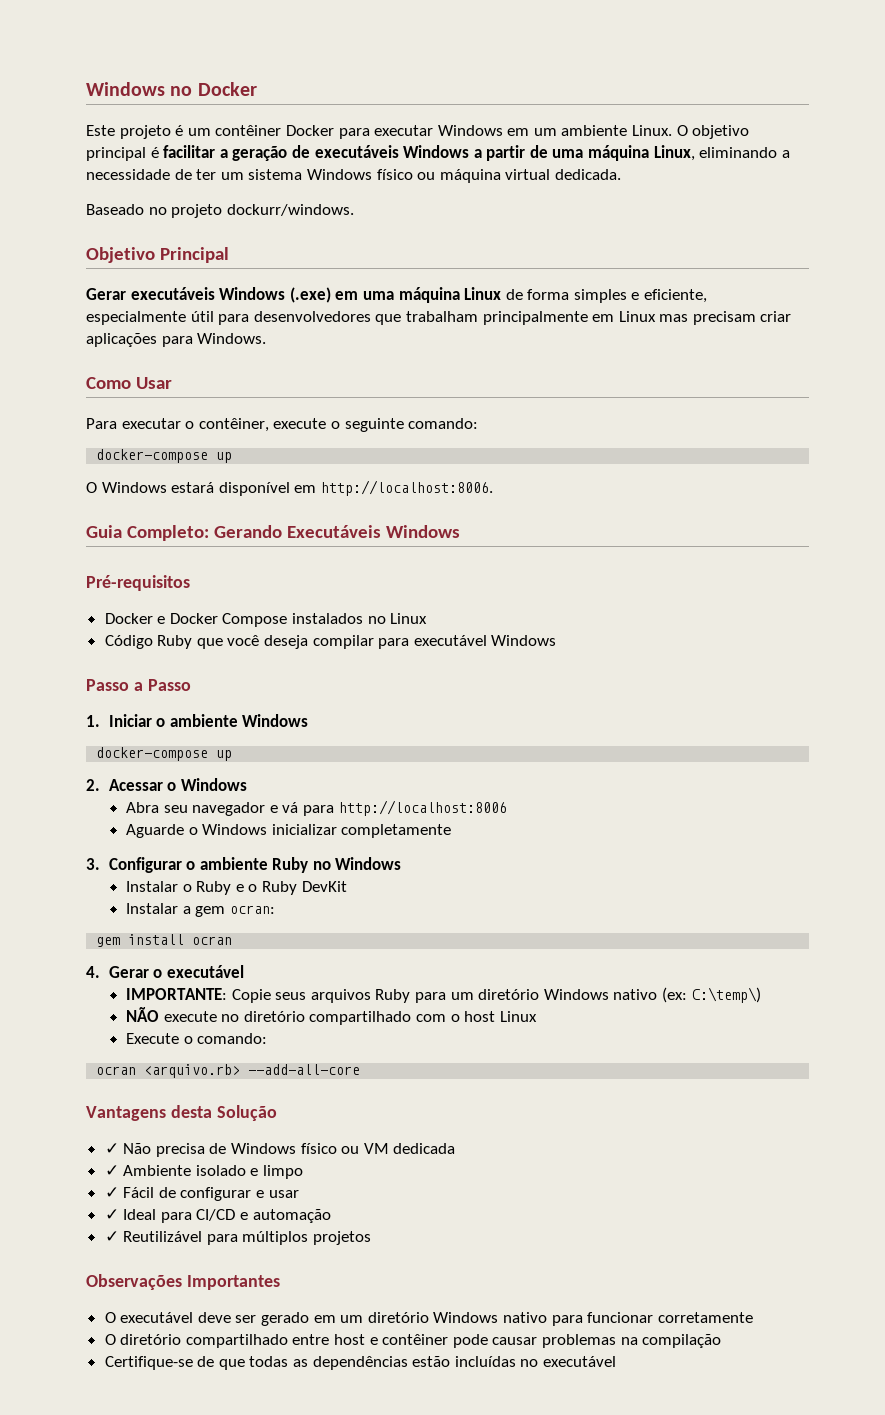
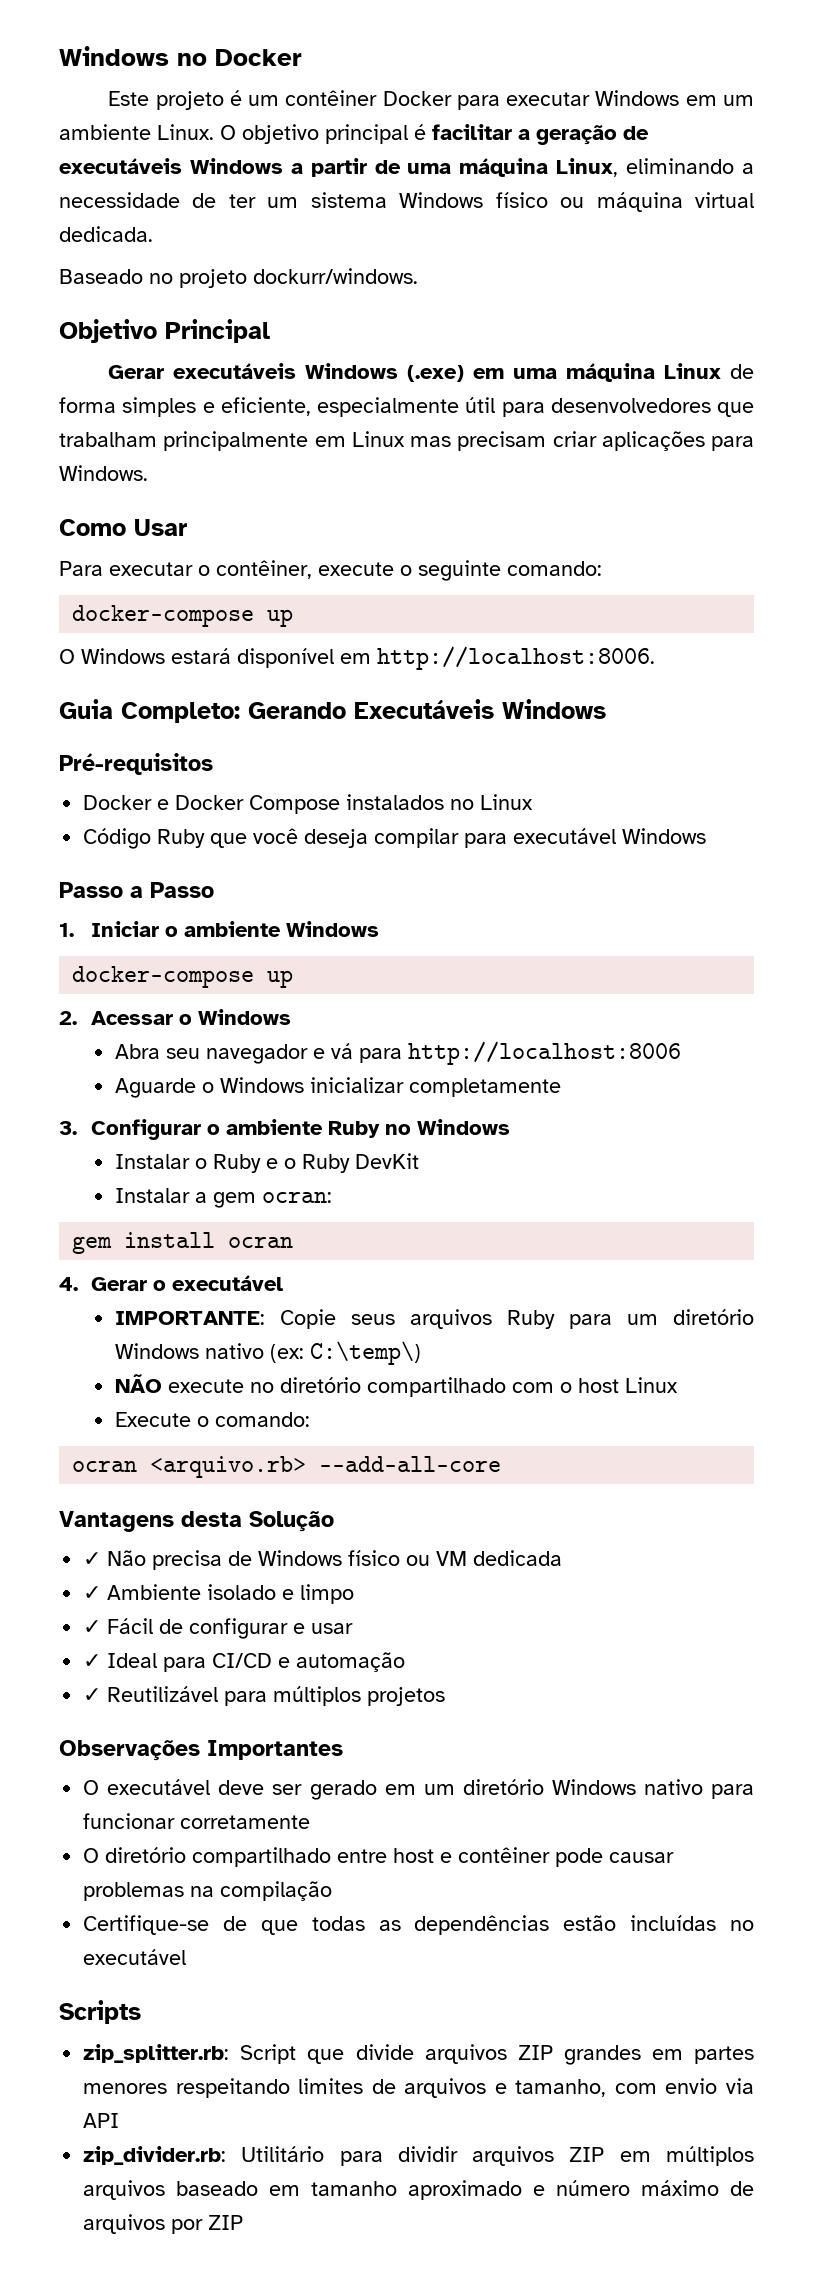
+ Scripts
+ zip_splitter.rb: Script que divide arquivos ZIP grandes em partes menores respeitando limites de arquivos e tamanho, com envio via API
+ zip_divider.rb: Utilitário para dividir arquivos ZIP em múltiplos arquivos baseado em tamanho aproximado e número máximo de arquivos por ZIP

